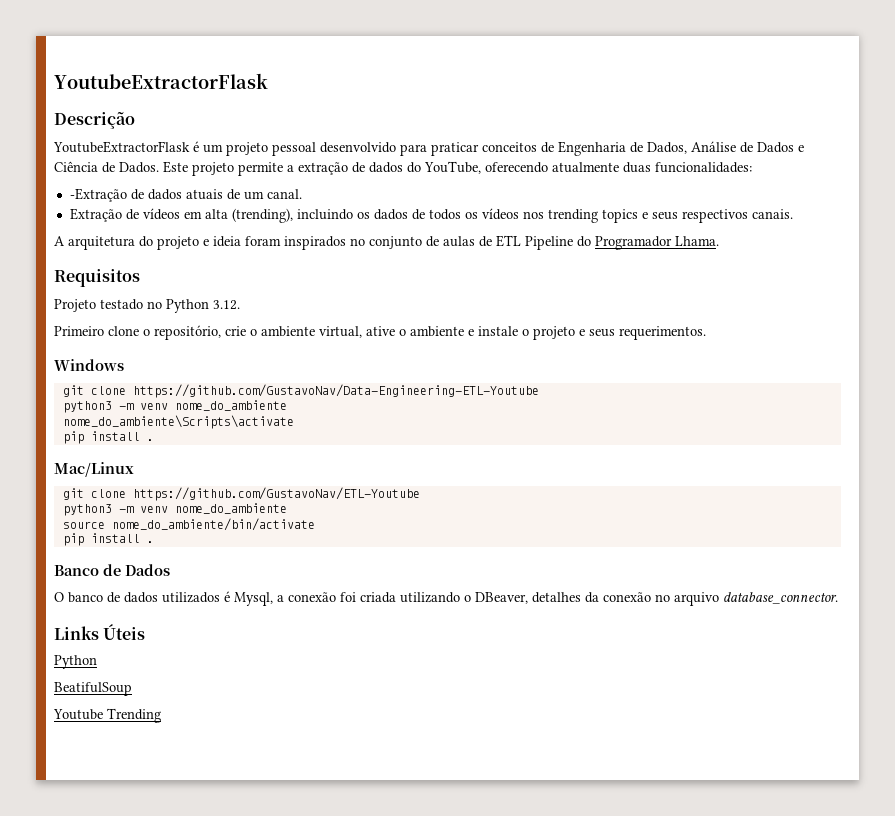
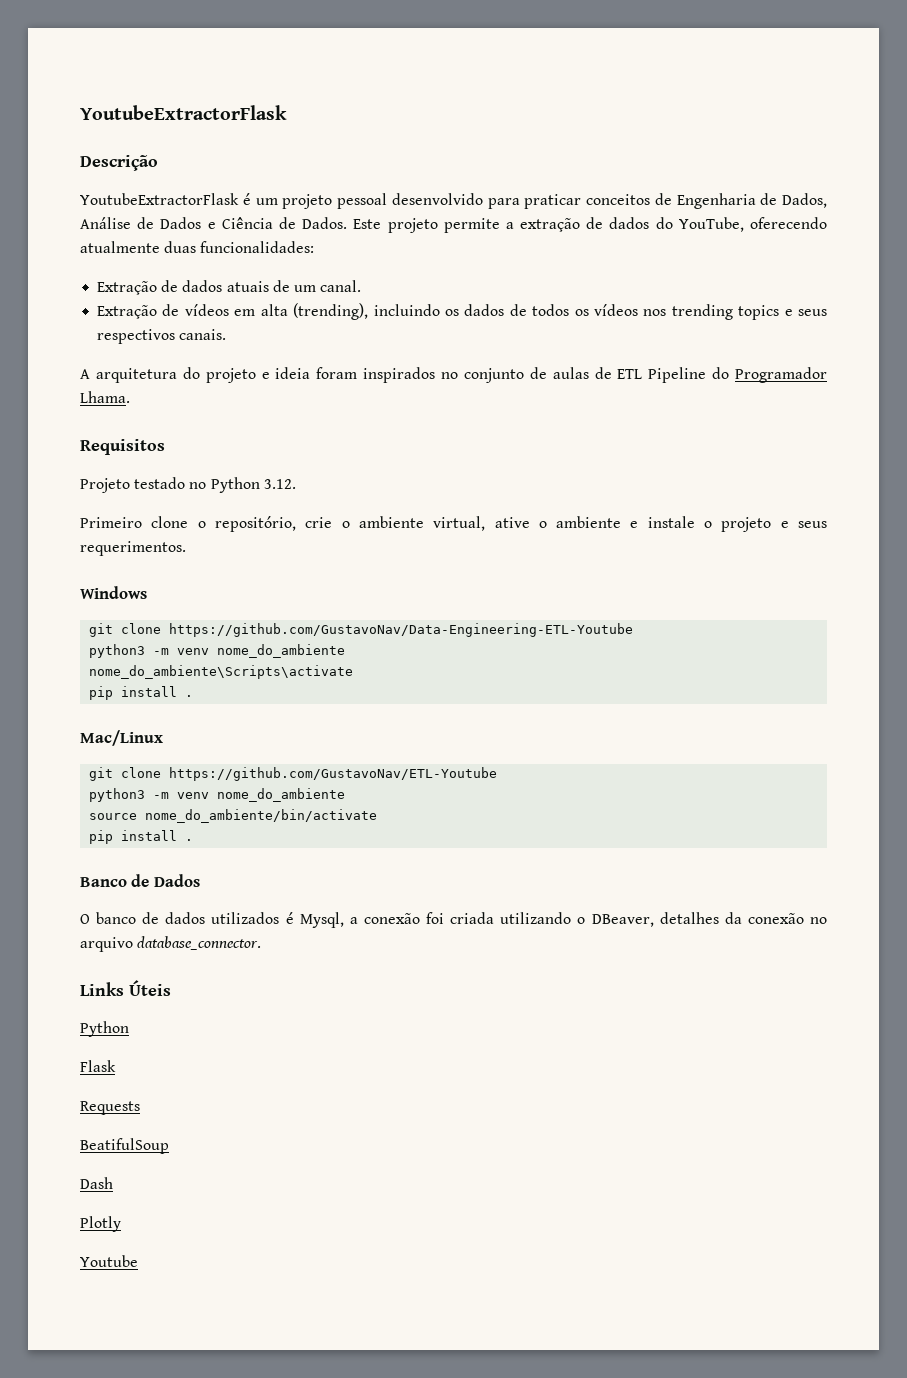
- -Extração de dados atuais de um canal.
+ Extração de dados atuais de um canal.
+ Flask
+ Requests
+ Dash
+ Plotly
- Youtube Trending
+ Youtube

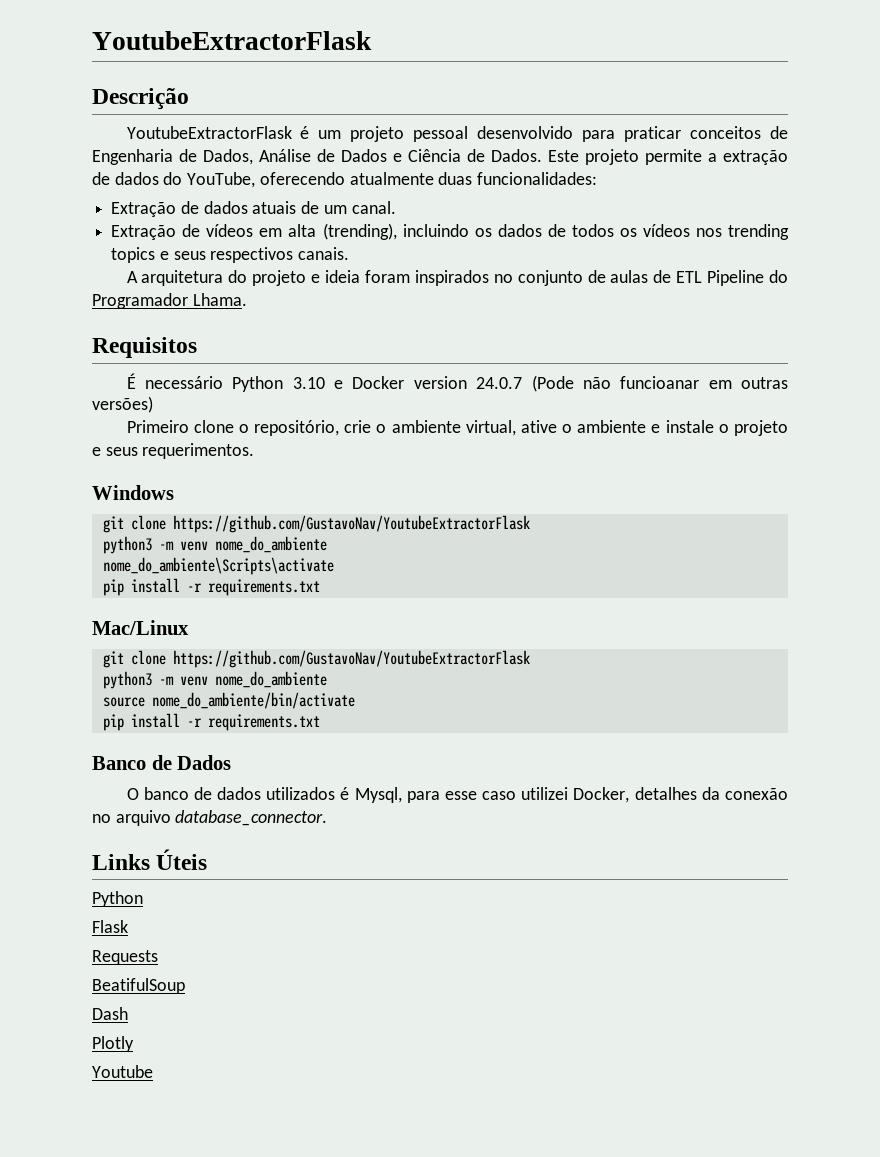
- Projeto testado no Python 3.12.
+ É necessário Python 3.10 e Docker version 24.0.7 (Pode não funcioanar em outras versões)
  Windows
- git clone https://github.com/GustavoNav/Data-Engineering-ETL-Youtube
+ git clone https://github.com/GustavoNav/YoutubeExtractorFlask
  nome_do_ambiente\Scripts\activate
- pip install .
+ pip install -r requirements.txt
  Mac/Linux
- git clone https://github.com/GustavoNav/ETL-Youtube
+ git clone https://github.com/GustavoNav/YoutubeExtractorFlask
  source nome_do_ambiente/bin/activate
- pip install .
+ pip install -r requirements.txt
- O banco de dados utilizados é Mysql, a conexão foi criada utilizando o DBeaver, detalhes da conexão no arquivo database_connector.
+ O banco de dados utilizados é Mysql, para esse caso utilizei Docker, detalhes da conexão no arquivo database_connector.

